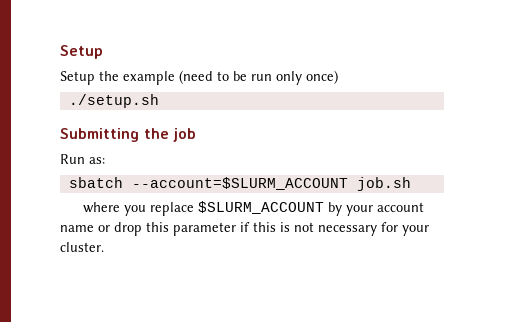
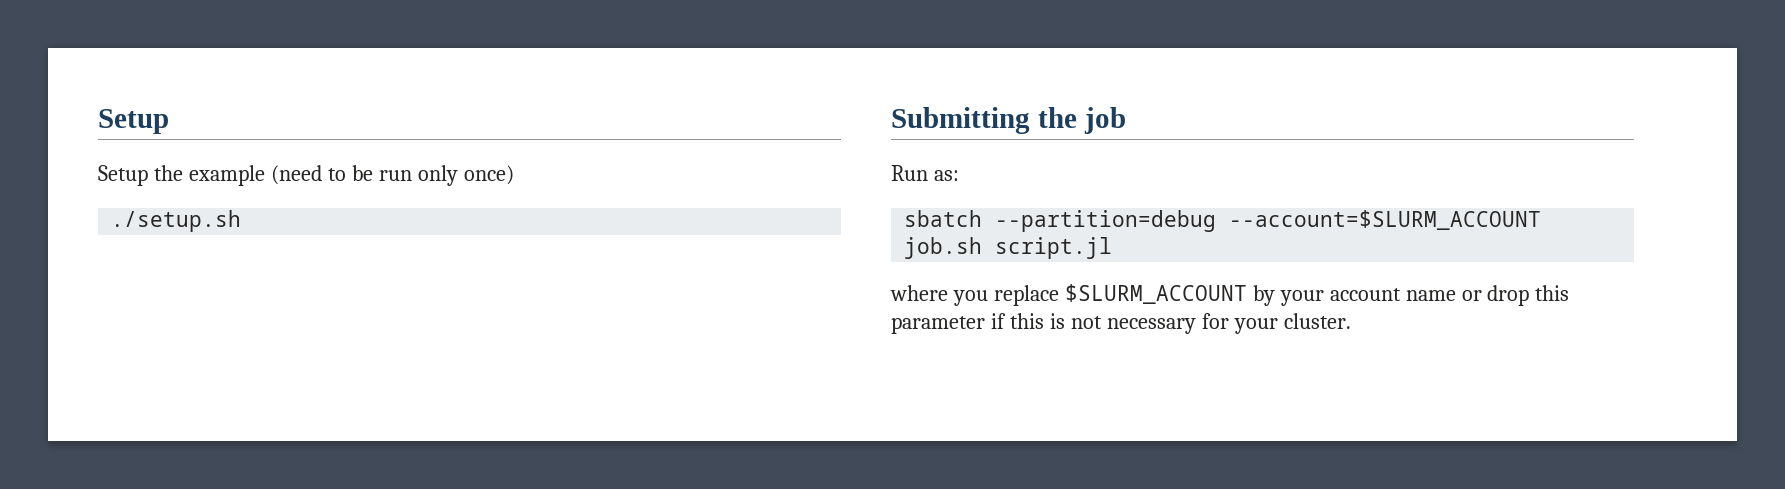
- sbatch --account=$SLURM_ACCOUNT job.sh
+ sbatch --partition=debug --account=$SLURM_ACCOUNT job.sh script.jl

